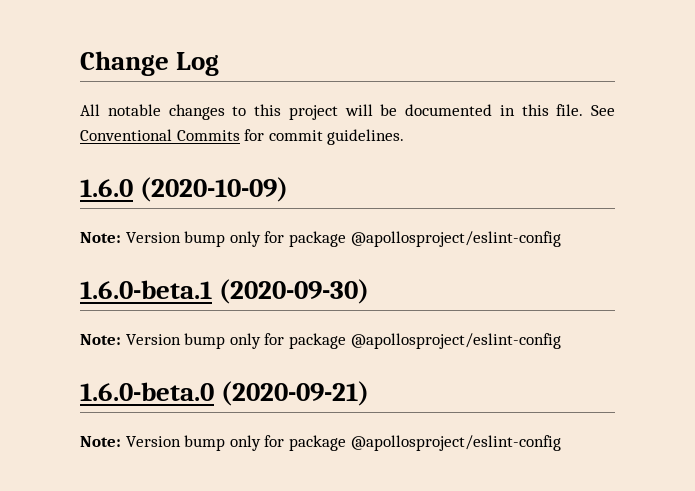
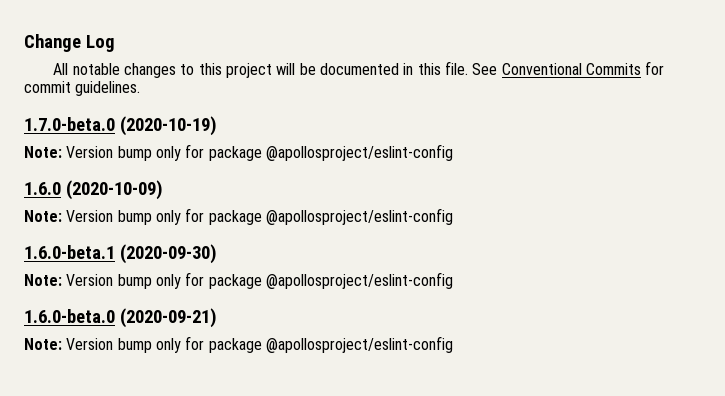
+ 1.7.0-beta.0 (2020-10-19)
+ Note: Version bump only for package @apollosproject/eslint-config

